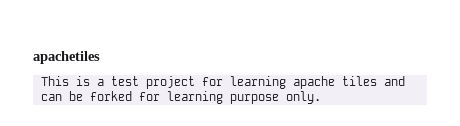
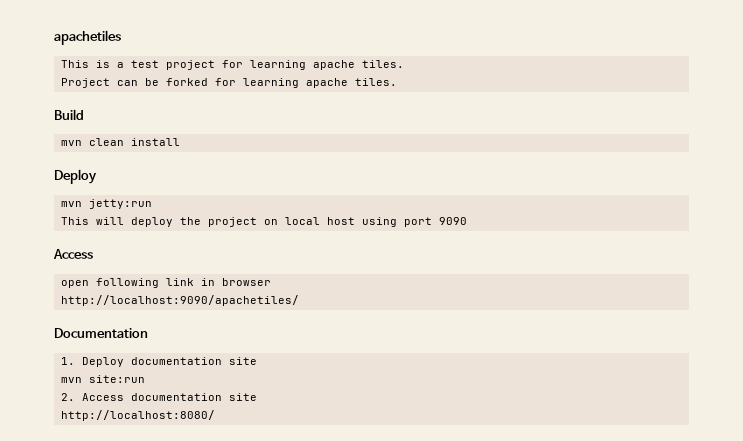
- This is a test project for learning apache tiles and can be forked for learning purpose only.
+ This is a test project for learning apache tiles.
+ Project can be forked for learning apache tiles.
+ Build
+ mvn clean install
+ Deploy
+ mvn jetty:run
+ This will deploy the project on local host using port 9090
+ Access
+ open following link in browser
+ http://localhost:9090/apachetiles/
+ Documentation
+ 1. Deploy documentation site
+ mvn site:run
+ 2. Access documentation site
+ http://localhost:8080/

